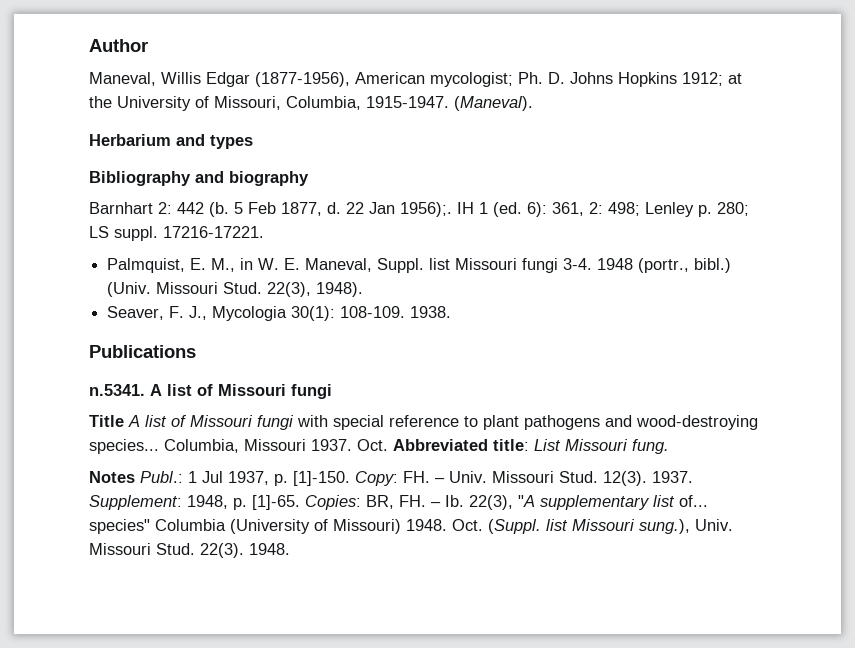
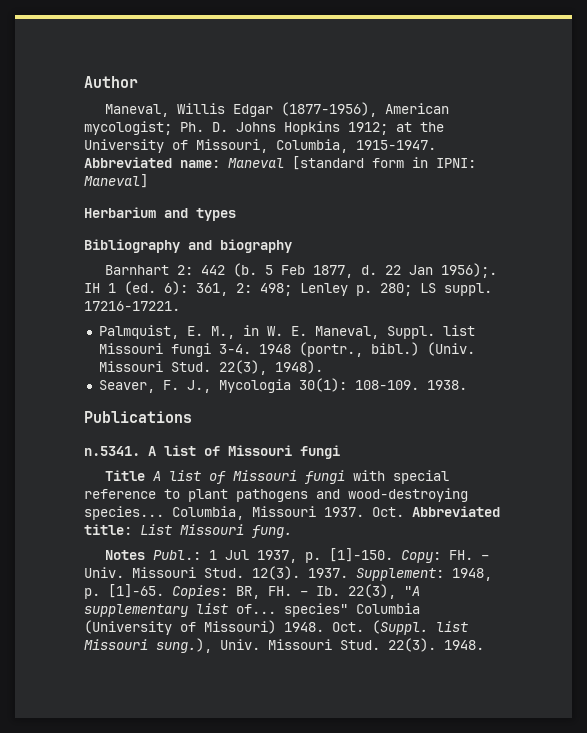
- (Maneval).
+ Abbreviated name: Maneval [standard form in IPNI: Maneval]

